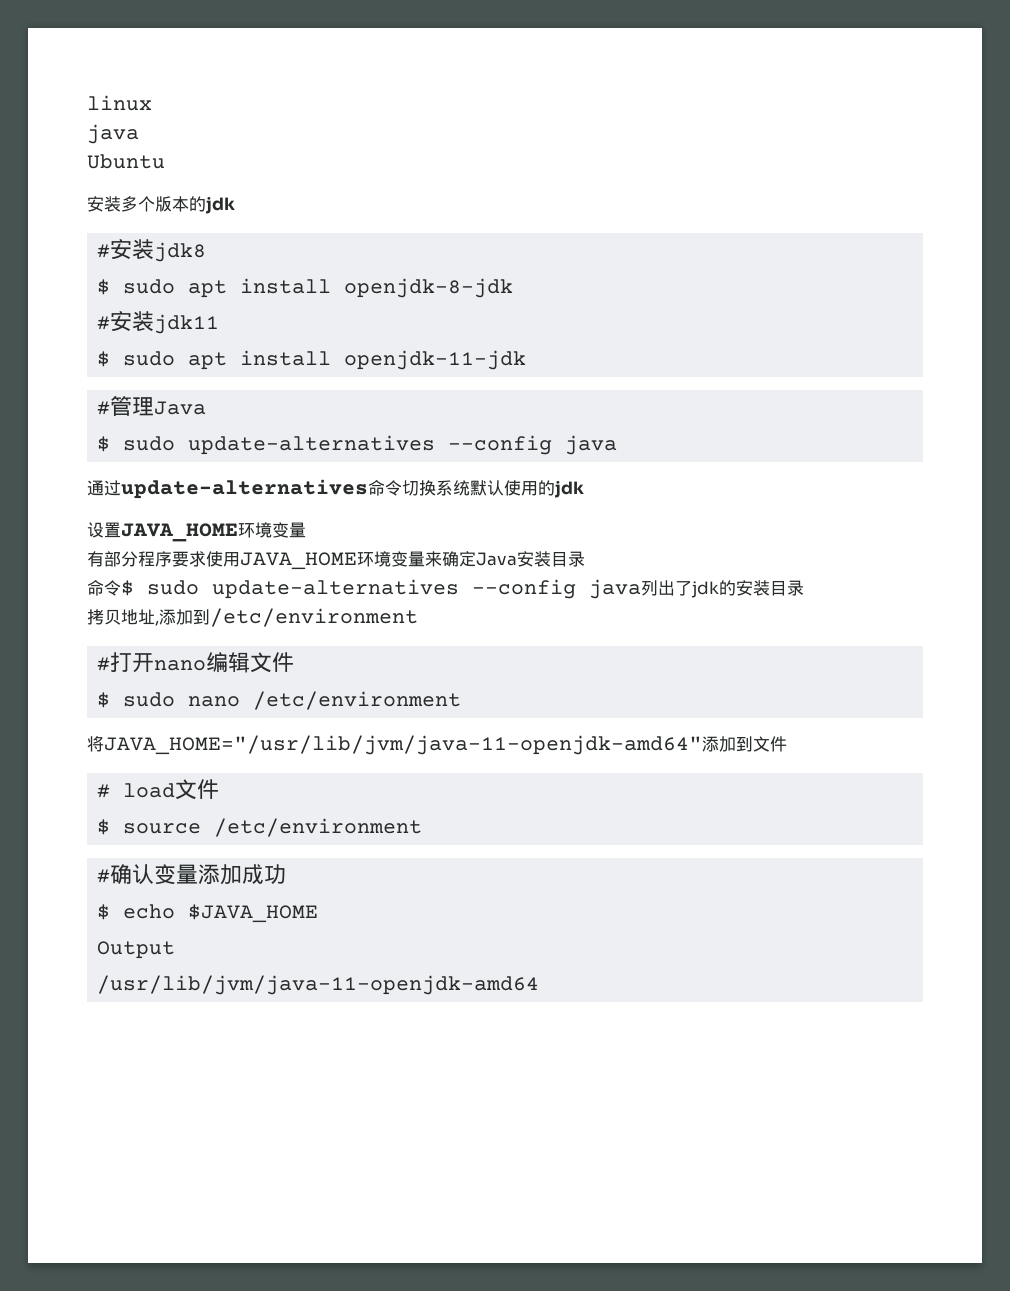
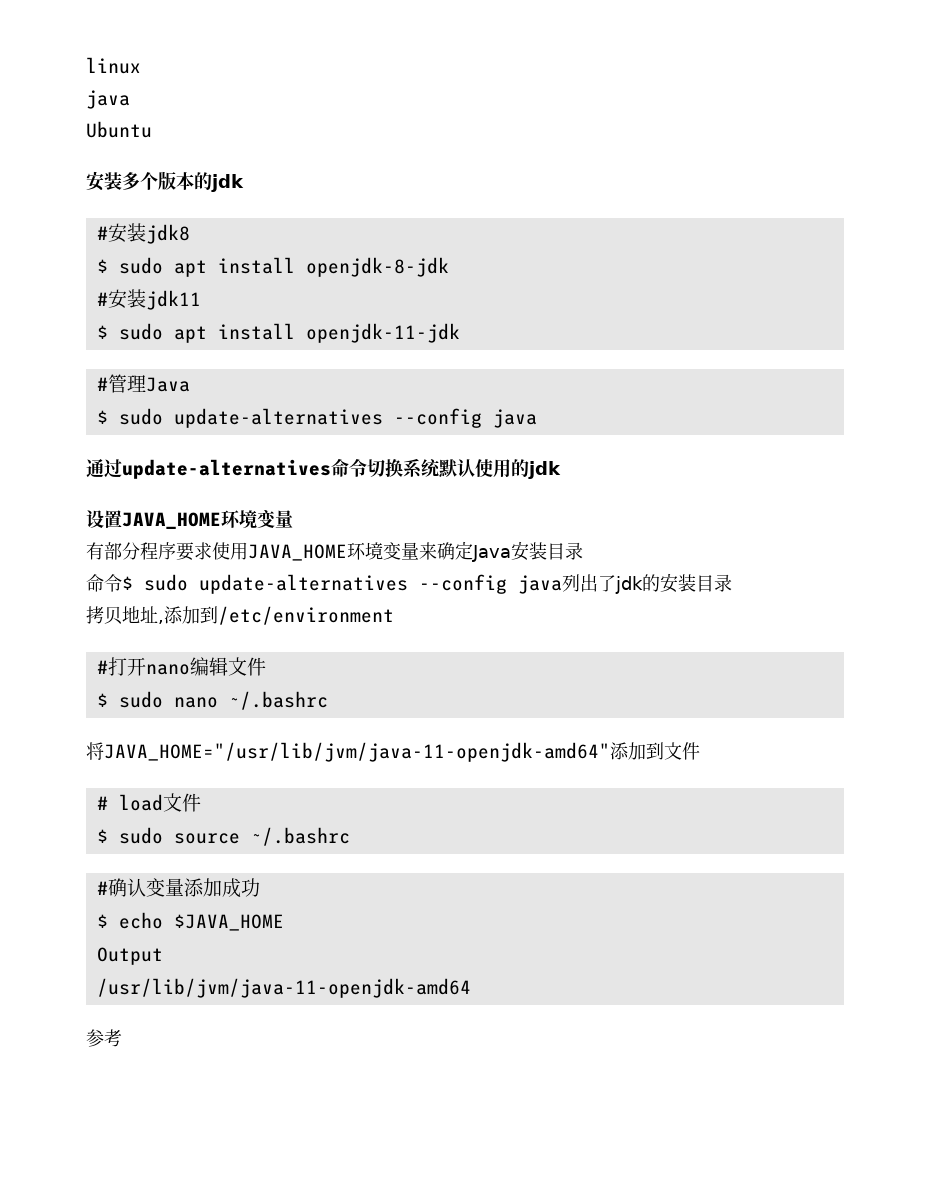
- $ sudo nano /etc/environment
+ $ sudo nano ~/.bashrc
- $ source /etc/environment
+ $ sudo source ~/.bashrc
+ 参考

